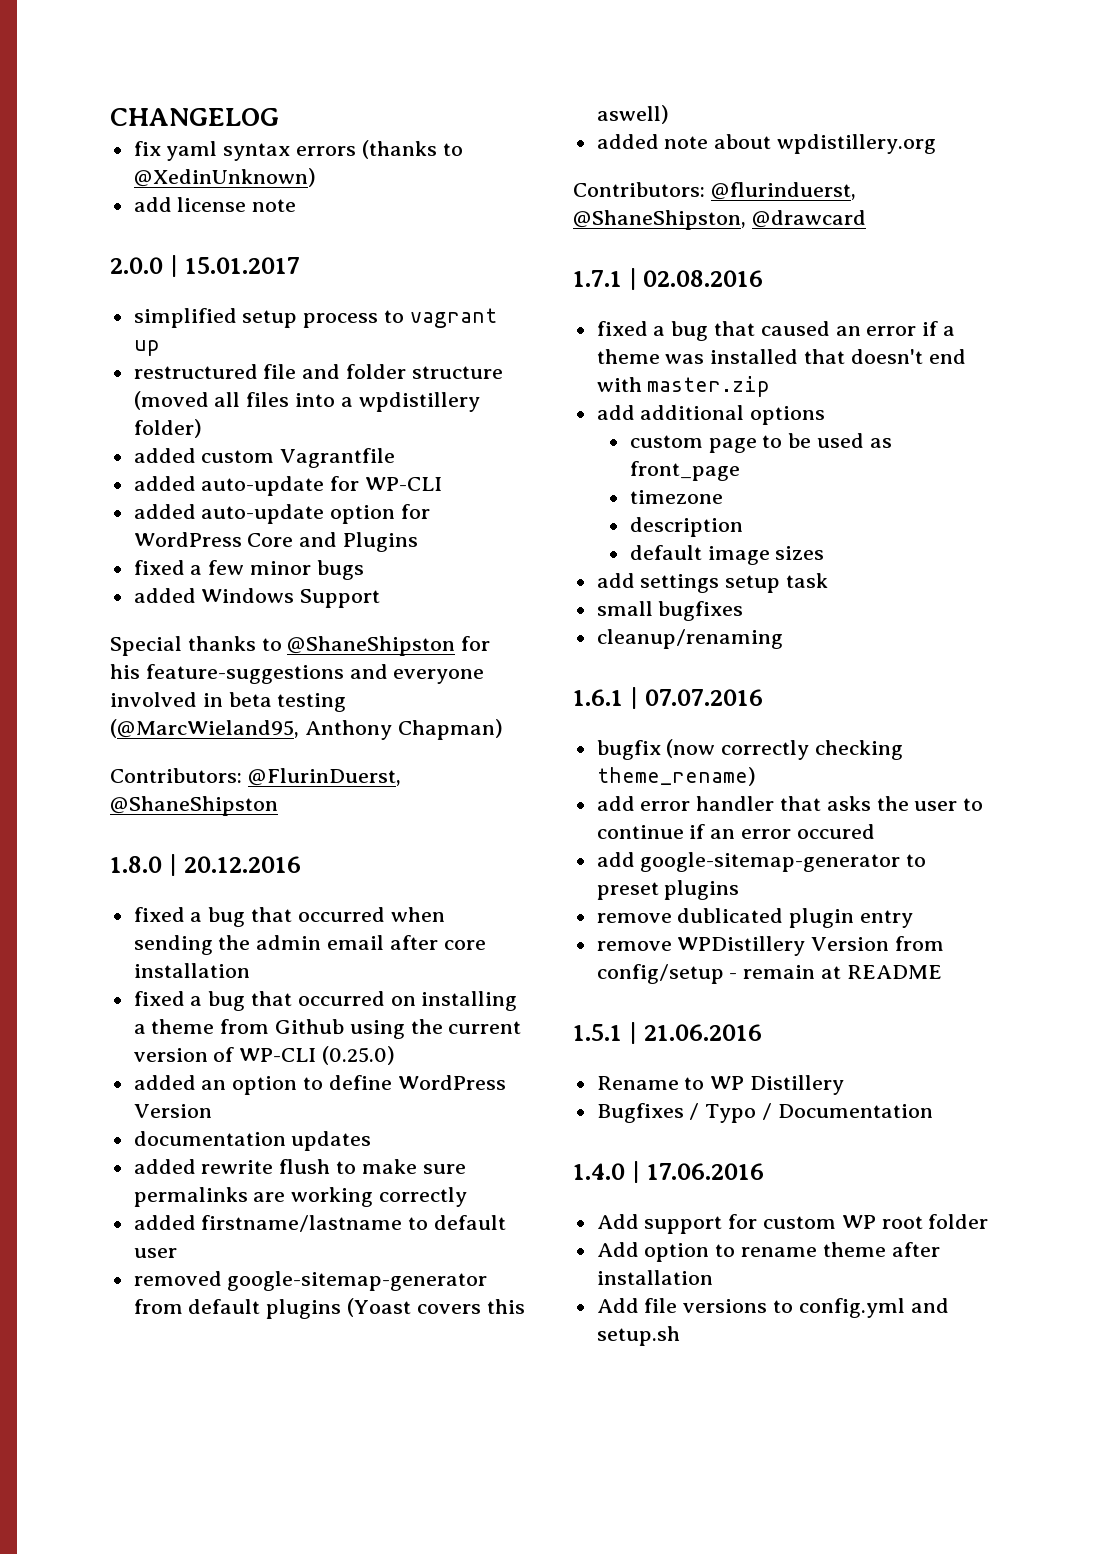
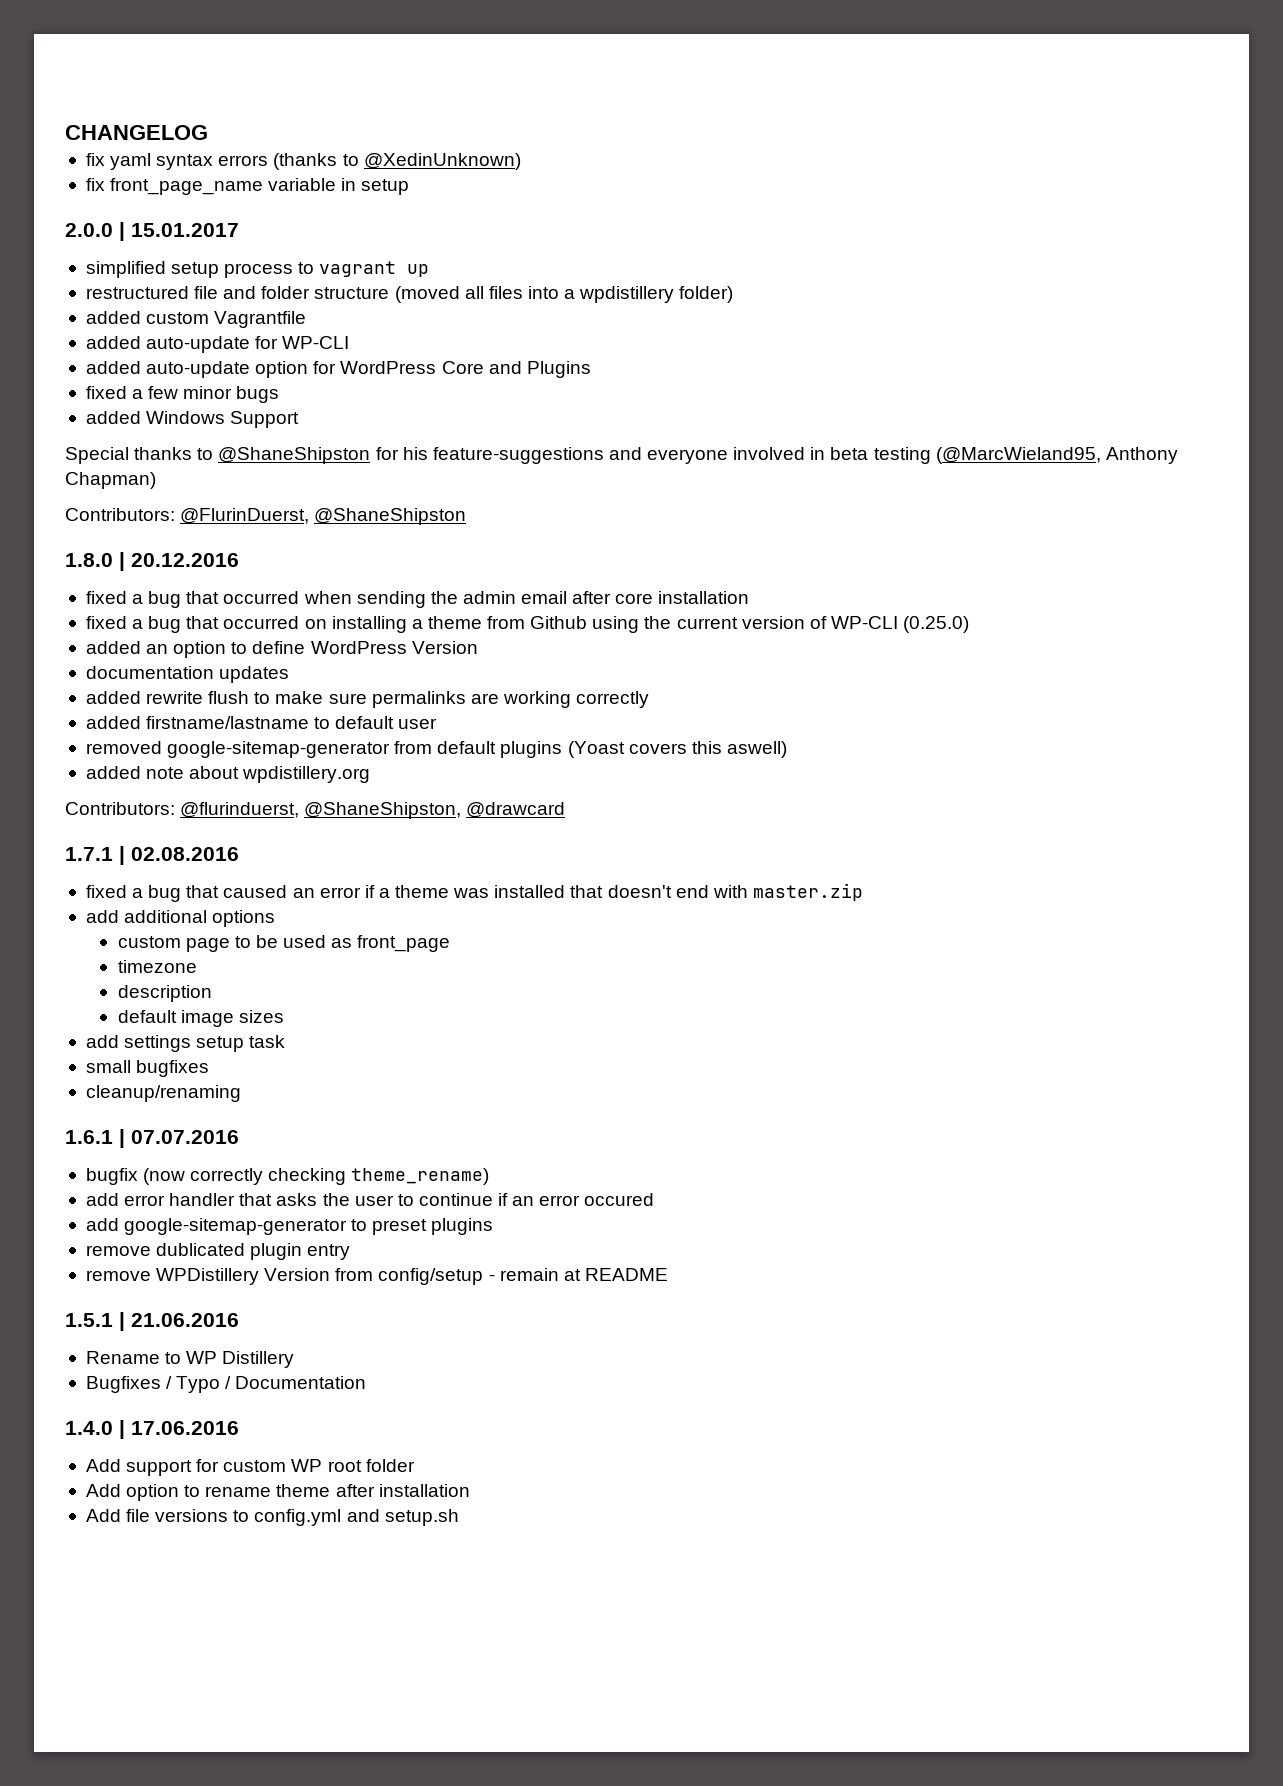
- add license note
+ fix front_page_name variable in setup

